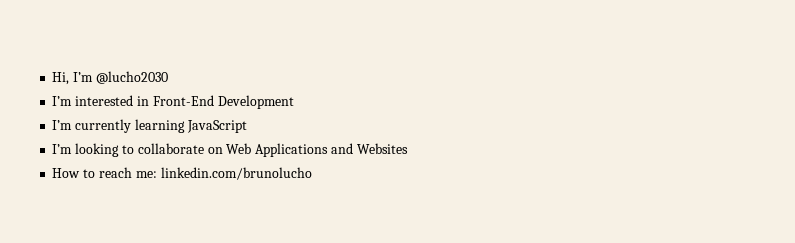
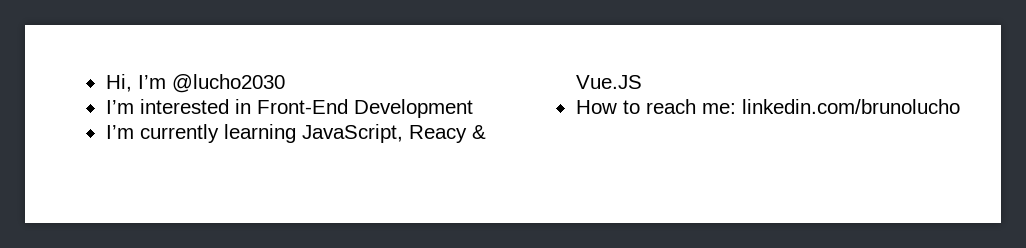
- I’m currently learning JavaScript
- I’m looking to collaborate on Web Applications and Websites
+ I’m currently learning JavaScript, Reacy & Vue.JS

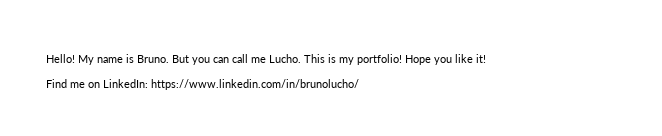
- Hi, I’m @lucho2030
- I’m interested in Front-End Development
- I’m currently learning JavaScript, Reacy & Vue.JS
- How to reach me: linkedin.com/brunolucho
+ Hello! My name is Bruno. But you can call me Lucho. This is my portfolio! Hope you like it!
+ Find me on LinkedIn: https://www.linkedin.com/in/brunolucho/

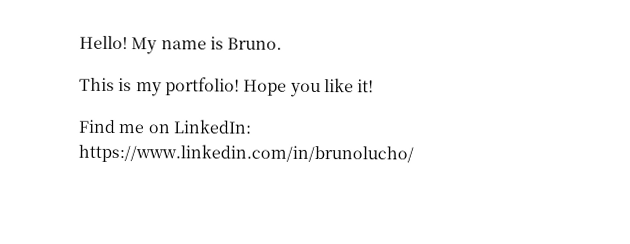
- My name is Bruno. But you can call me Lucho. This is my portfolio!
+ My name is Bruno.
+ This is my portfolio!

